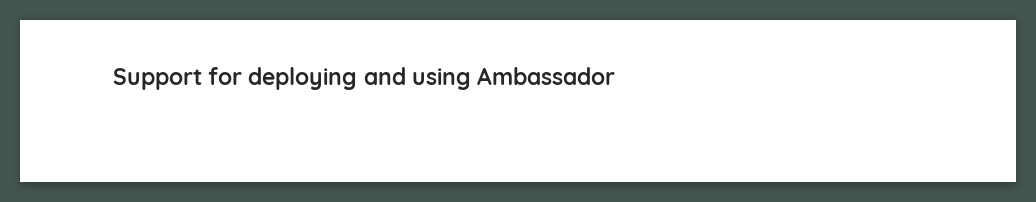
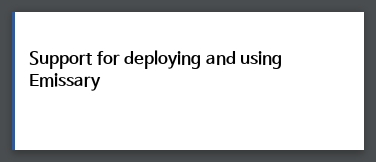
- Support for deploying and using Ambassador
+ Support for deploying and using Emissary

